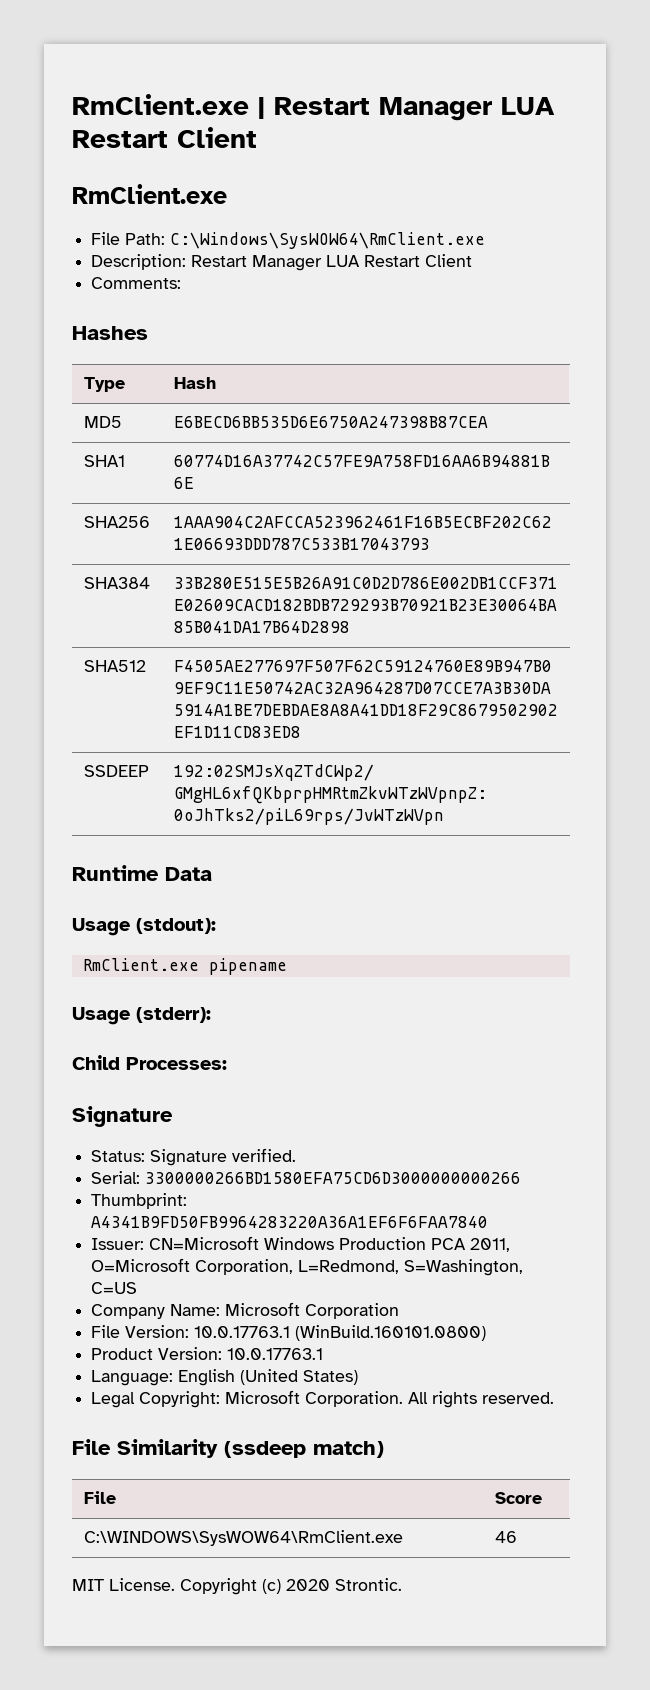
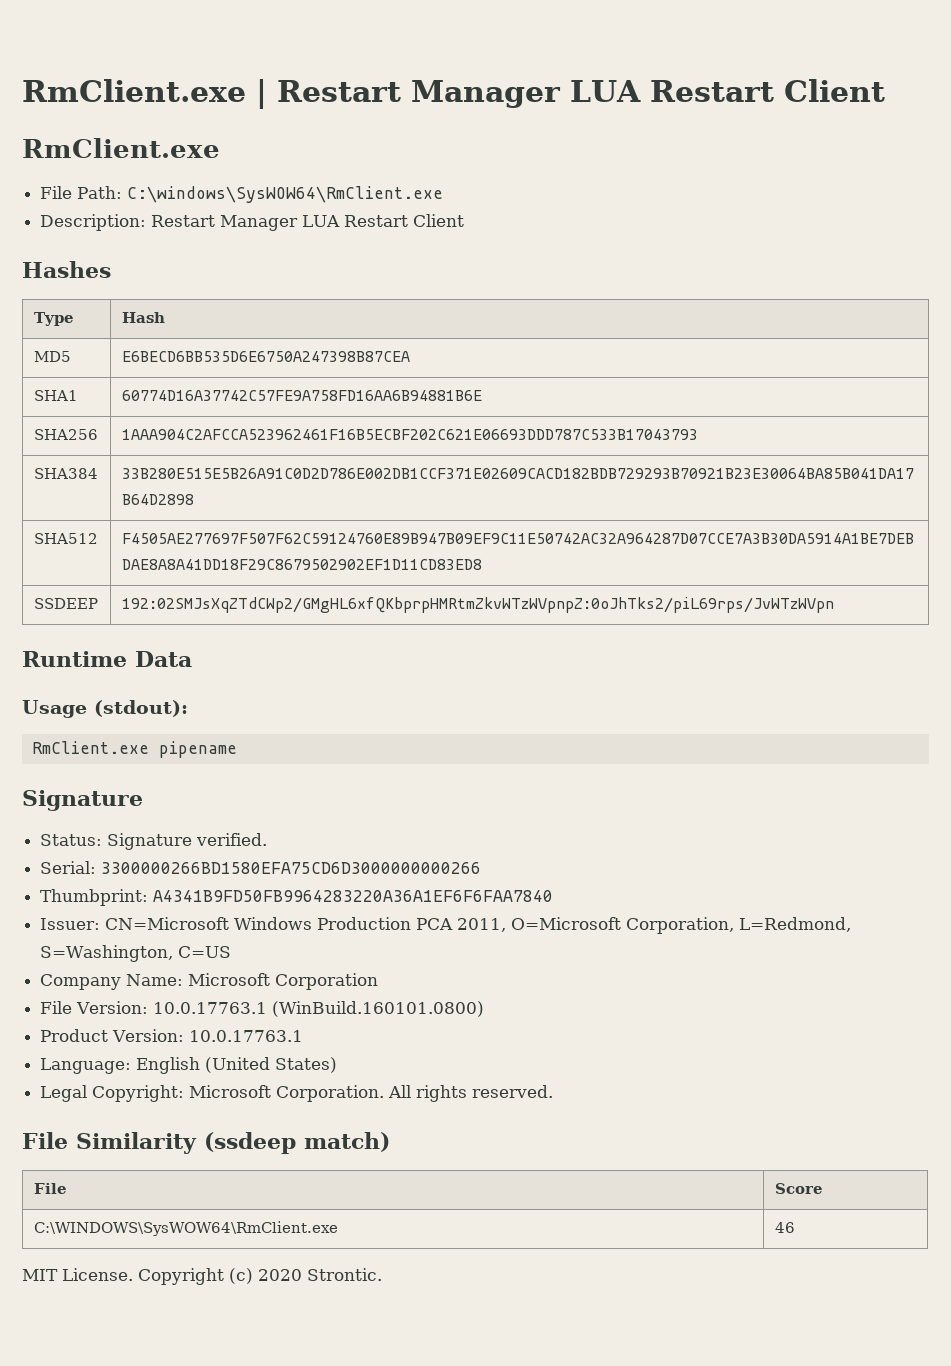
- File Path: C:\Windows\SysWOW64\RmClient.exe
+ File Path: C:\windows\SysWOW64\RmClient.exe
- Comments:
- Usage (stderr):
- Child Processes:

